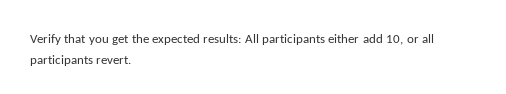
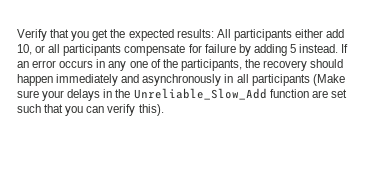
- Verify that you get the expected results: All participants either add 10, or all participants revert.
+ Verify that you get the expected results: All participants either add 10, or all participants compensate for failure by adding 5 instead. If an error occurs in any one of the participants, the recovery should happen immediately and asynchronously in all participants (Make sure your delays in the Unreliable_Slow_Add function are set such that you can verify this).

